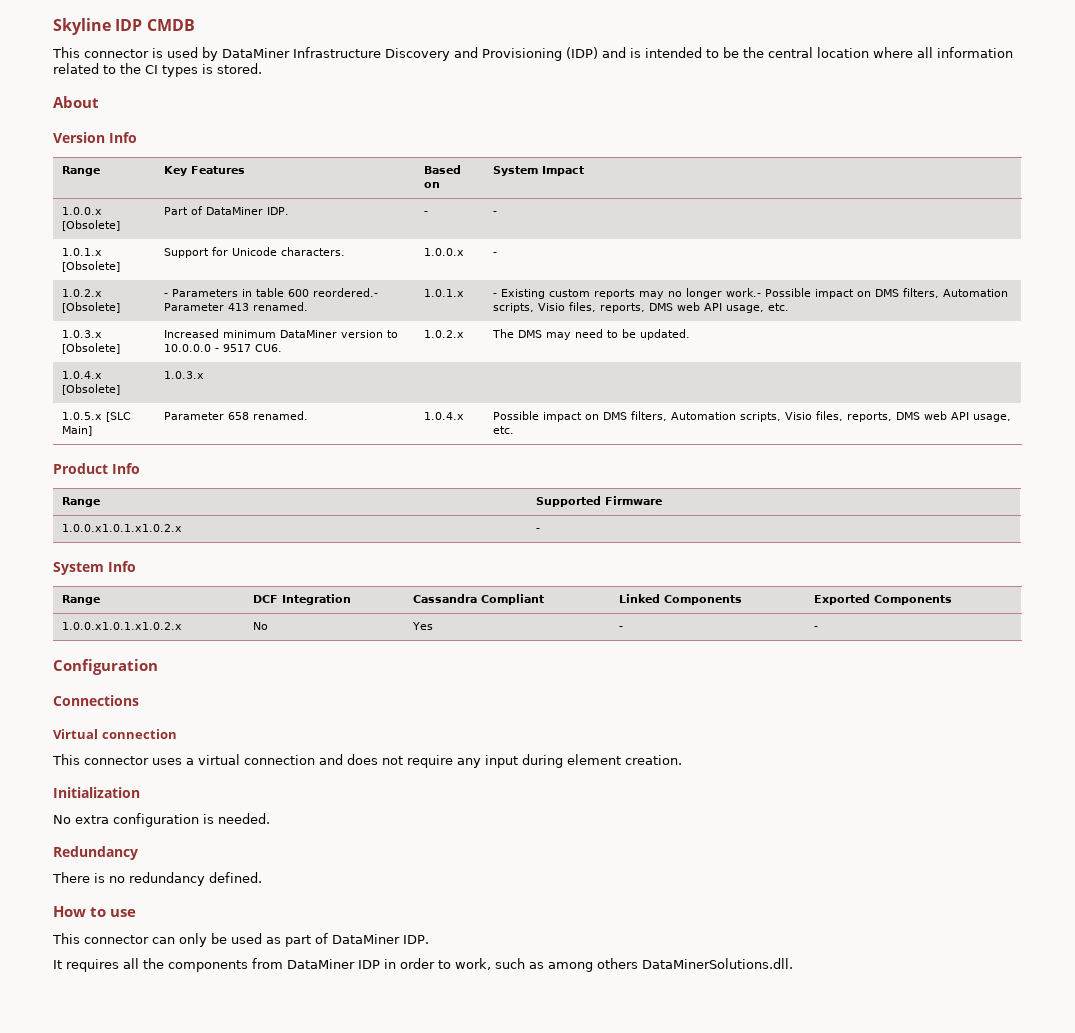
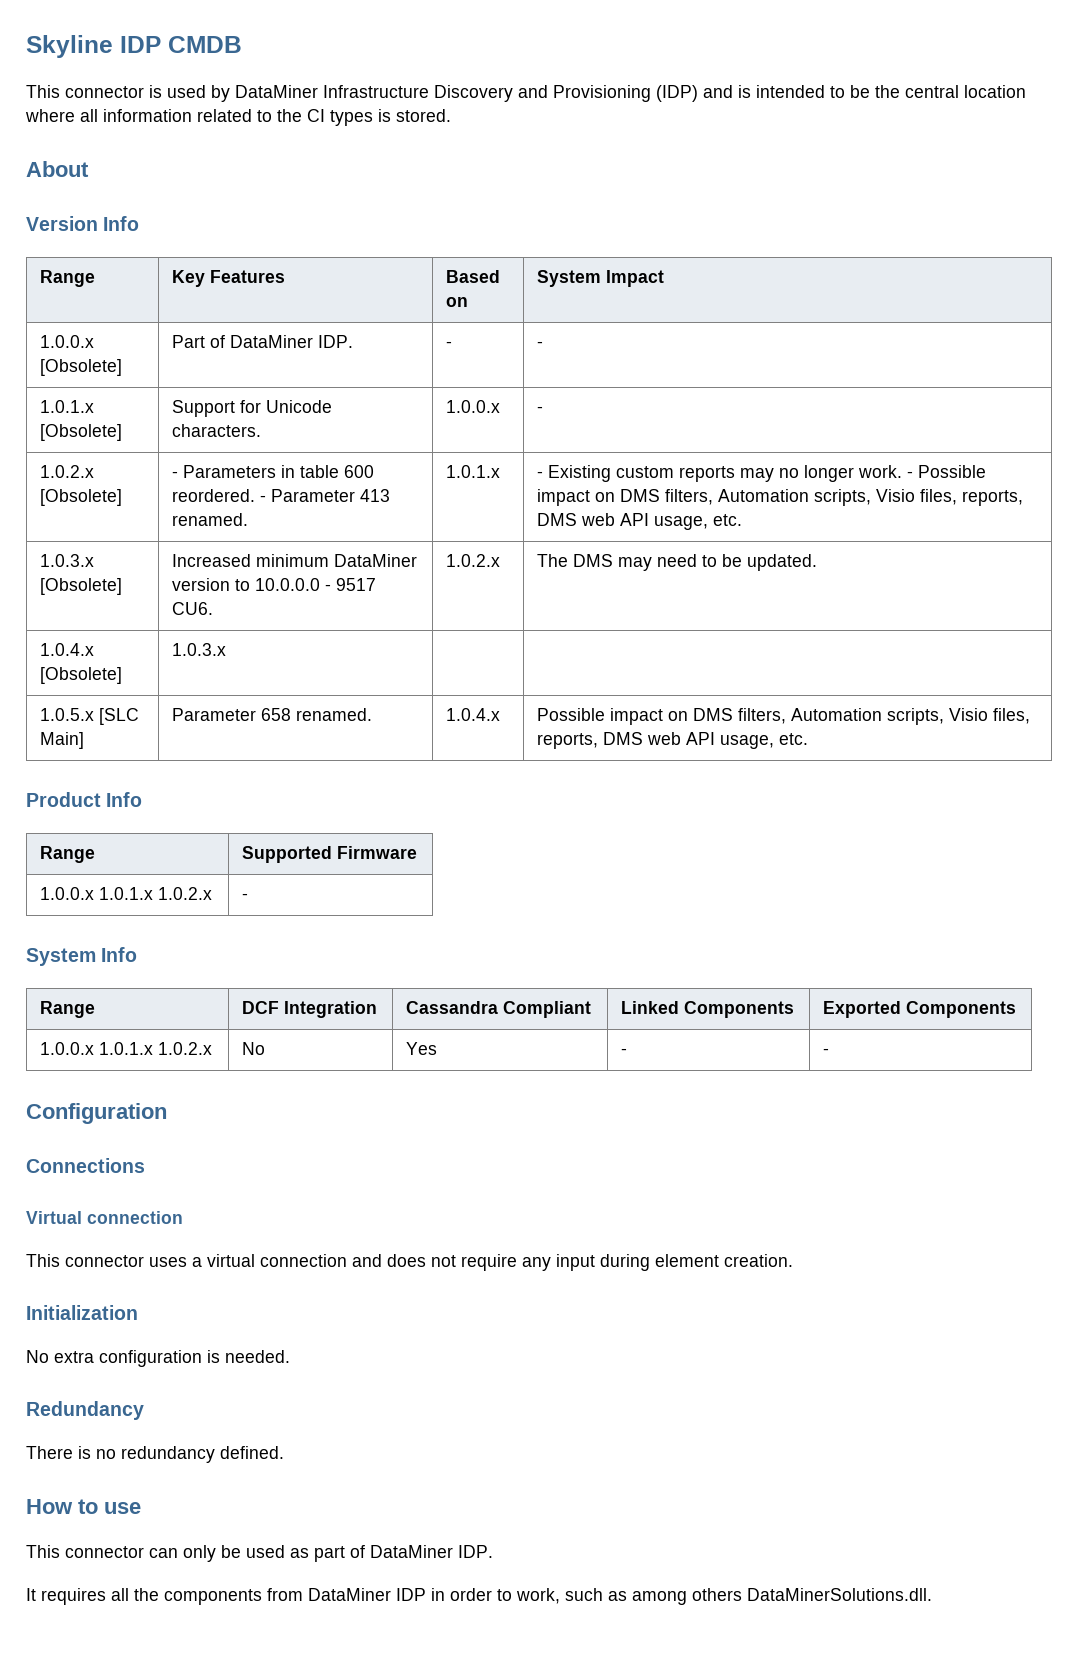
- 1.0.2.x [Obsolete] | - Parameters in table 600 reordered.- Parameter 413 renamed. | 1.0.1.x | - Existing custom reports may no longer work.- Possible impact on DMS filters, Automation scripts, Visio files, reports, DMS web API usage, etc.
+ 1.0.2.x [Obsolete] | - Parameters in table 600 reordered. - Parameter 413 renamed. | 1.0.1.x | - Existing custom reports may no longer work. - Possible impact on DMS filters, Automation scripts, Visio files, reports, DMS web API usage, etc.
- 1.0.0.x1.0.1.x1.0.2.x | -
+ 1.0.0.x 1.0.1.x 1.0.2.x | -
- 1.0.0.x1.0.1.x1.0.2.x | No | Yes | - | -
+ 1.0.0.x 1.0.1.x 1.0.2.x | No | Yes | - | -

